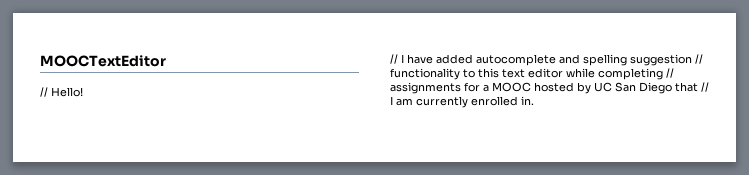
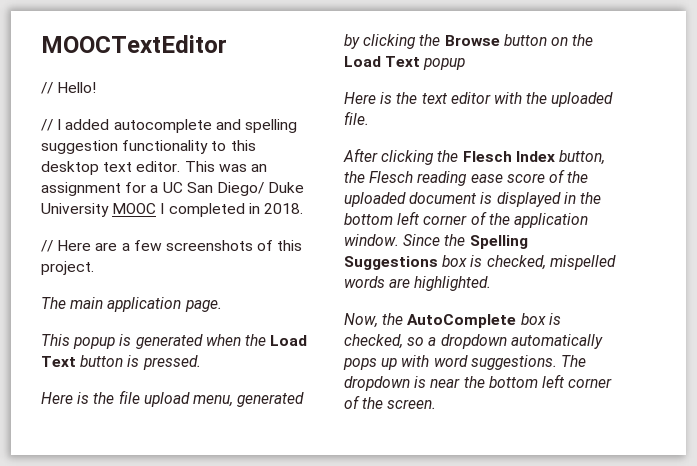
- // I have added autocomplete and spelling suggestion // functionality to this text editor while completing // assignments for a MOOC hosted by UC San Diego that // I am currently enrolled in.
+ // I added autocomplete and spelling suggestion functionality to this desktop text editor. This was an assignment for a UC San Diego/ Duke University MOOC I completed in 2018.
+ // Here are a few screenshots of this project.
+ The main application page.
+ This popup is generated when the Load Text button is pressed.
+ Here is the file upload menu, generated by clicking the Browse button on the Load Text popup
+ Here is the text editor with the uploaded file.
+ After clicking the Flesch Index button, the Flesch reading ease score of the uploaded document is displayed in the bottom left corner of the application window. Since the Spelling Suggestions box is checked, mispelled words are highlighted.
+ Now, the AutoComplete box is checked, so a dropdown automatically pops up with word suggestions. The dropdown is near the bottom left corner of the screen.

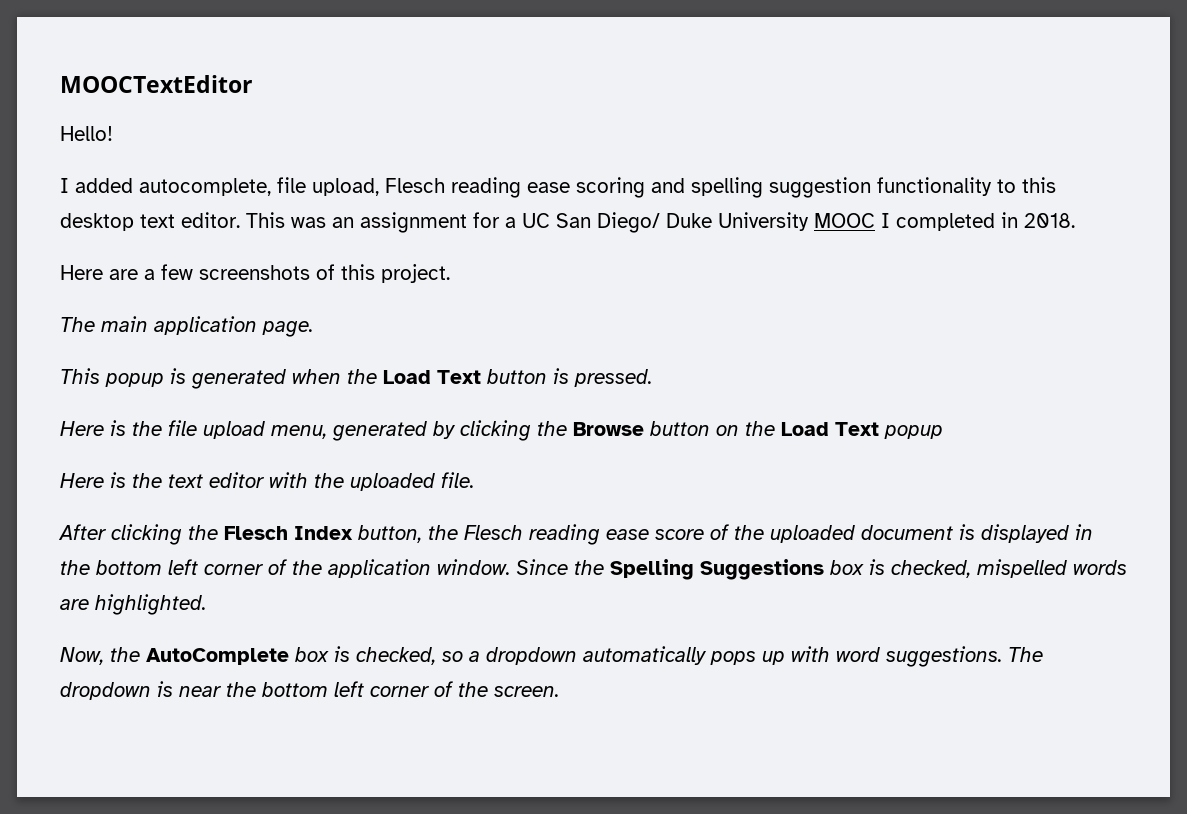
- // Hello!
+ Hello!
- // I added autocomplete and spelling suggestion functionality to this desktop text editor.
+ I added autocomplete, file upload, Flesch reading ease scoring and spelling suggestion functionality to this desktop text editor.
- // Here are a few screenshots of this project.
+ Here are a few screenshots of this project.

